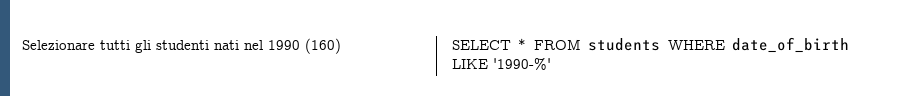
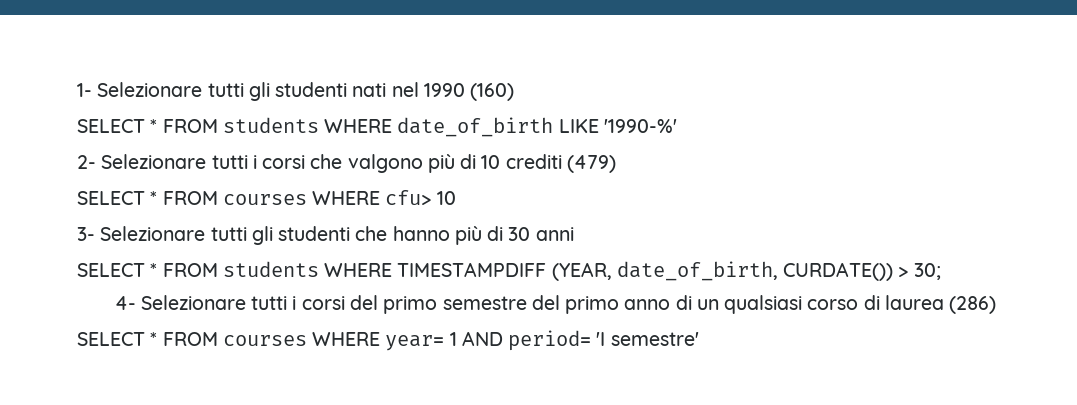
- Selezionare tutti gli studenti nati nel 1990 (160)
+ 1- Selezionare tutti gli studenti nati nel 1990 (160)
+ 2- Selezionare tutti i corsi che valgono più di 10 crediti (479)
+ SELECT * FROM courses WHERE cfu> 10
+ 3- Selezionare tutti gli studenti che hanno più di 30 anni
+ SELECT * FROM students WHERE TIMESTAMPDIFF (YEAR, date_of_birth, CURDATE()) > 30;
+ 4- Selezionare tutti i corsi del primo semestre del primo anno di un qualsiasi corso di laurea (286)
+ SELECT * FROM courses WHERE year= 1 AND period= 'I semestre'

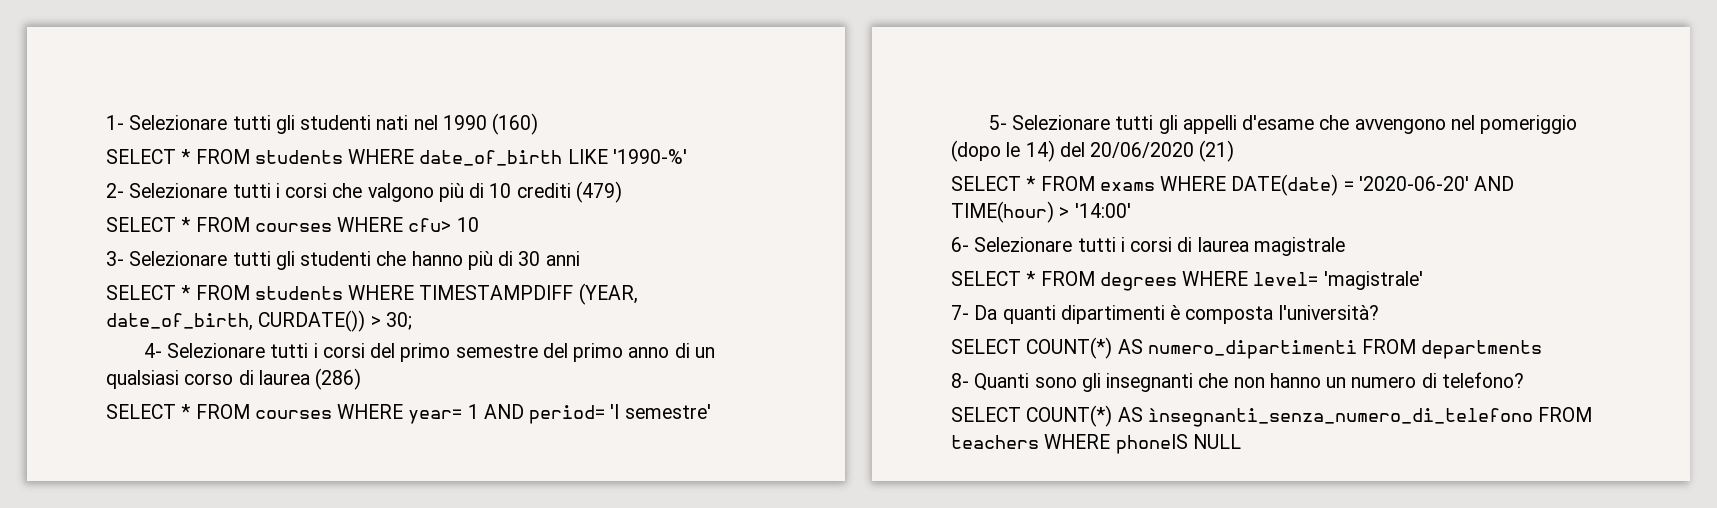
+ 5- Selezionare tutti gli appelli d'esame che avvengono nel pomeriggio (dopo le 14) del 20/06/2020 (21)
+ SELECT * FROM exams WHERE DATE(date) = '2020-06-20' AND TIME(hour) > '14:00'
+ 6- Selezionare tutti i corsi di laurea magistrale
+ SELECT * FROM degrees WHERE level= 'magistrale'
+ 7- Da quanti dipartimenti è composta l'università?
+ SELECT COUNT(*) AS numero_dipartimenti FROM departments
+ 8- Quanti sono gli insegnanti che non hanno un numero di telefono?
+ SELECT COUNT(*) AS ìnsegnanti_senza_numero_di_telefono FROM teachers WHERE phoneIS NULL

